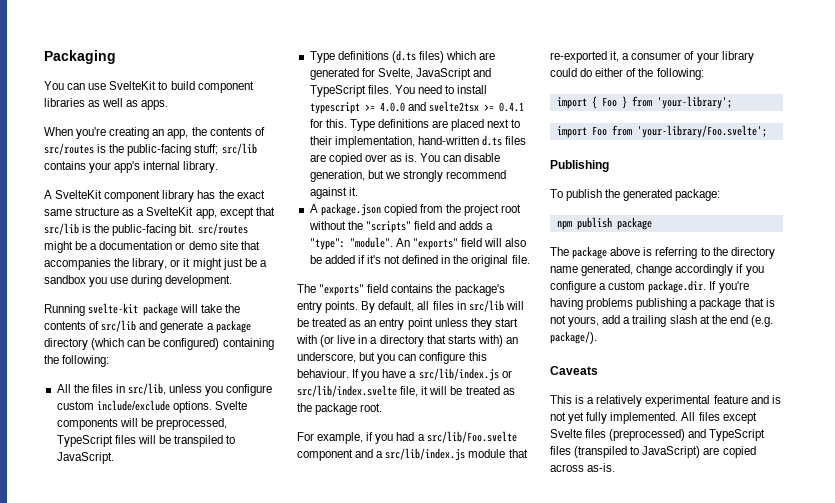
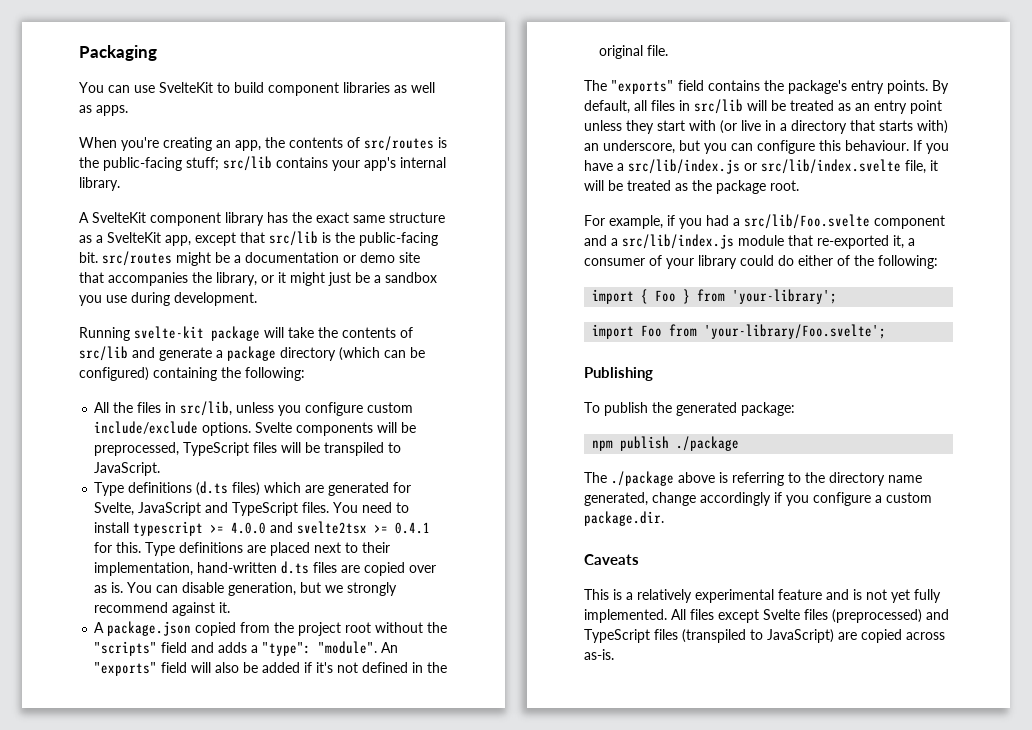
- npm publish package
- The package above is referring to the directory name generated, change accordingly if you configure a custom package.dir. If you're having problems publishing a package that is not yours, add a trailing slash at the end (e.g. package/).
+ npm publish ./package
+ The ./package above is referring to the directory name generated, change accordingly if you configure a custom package.dir.

